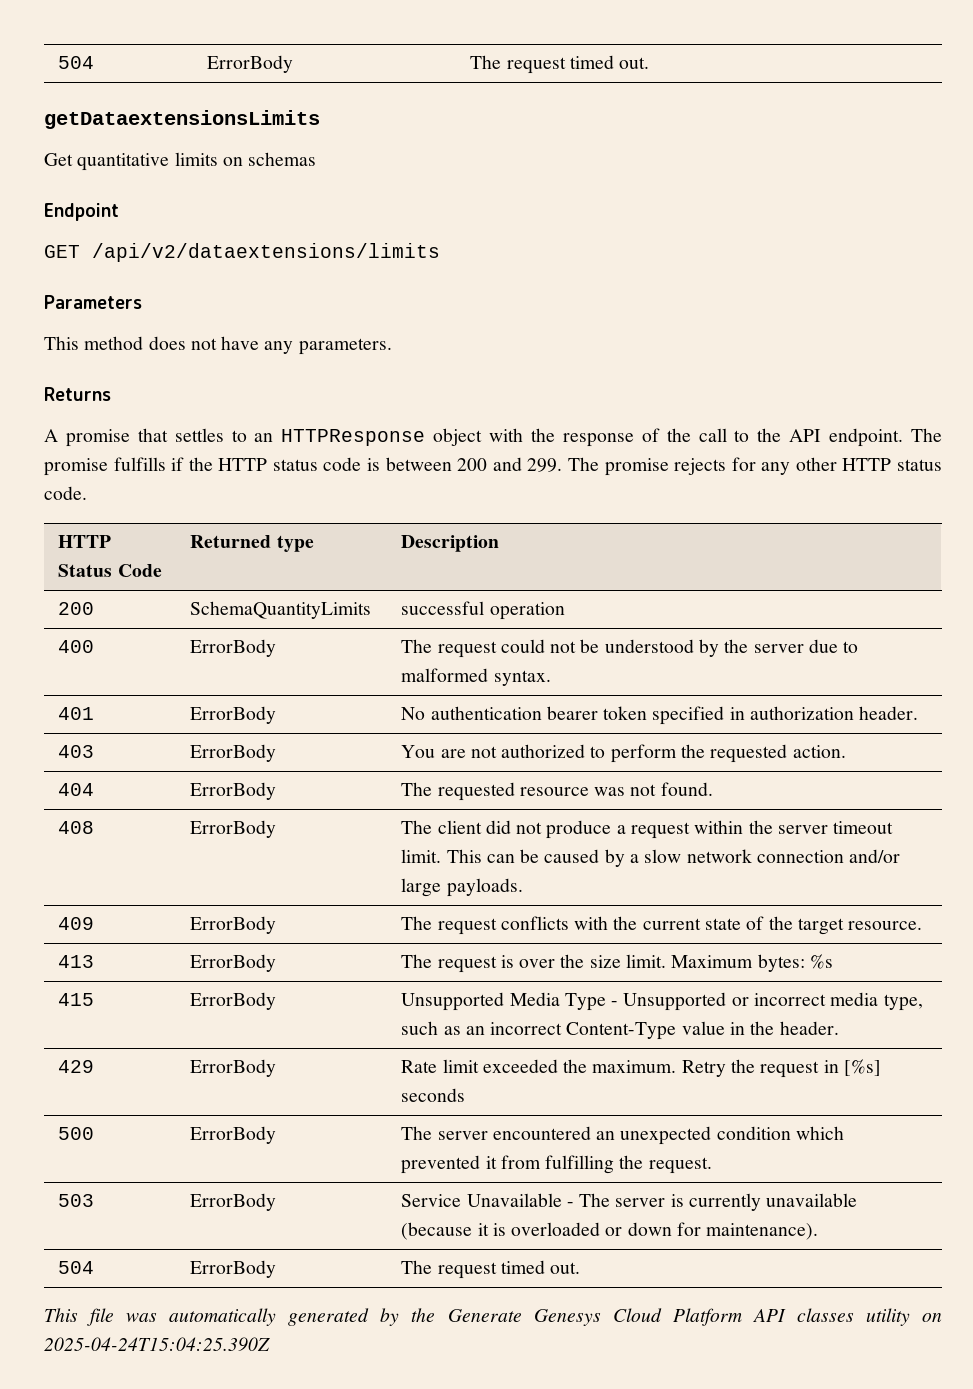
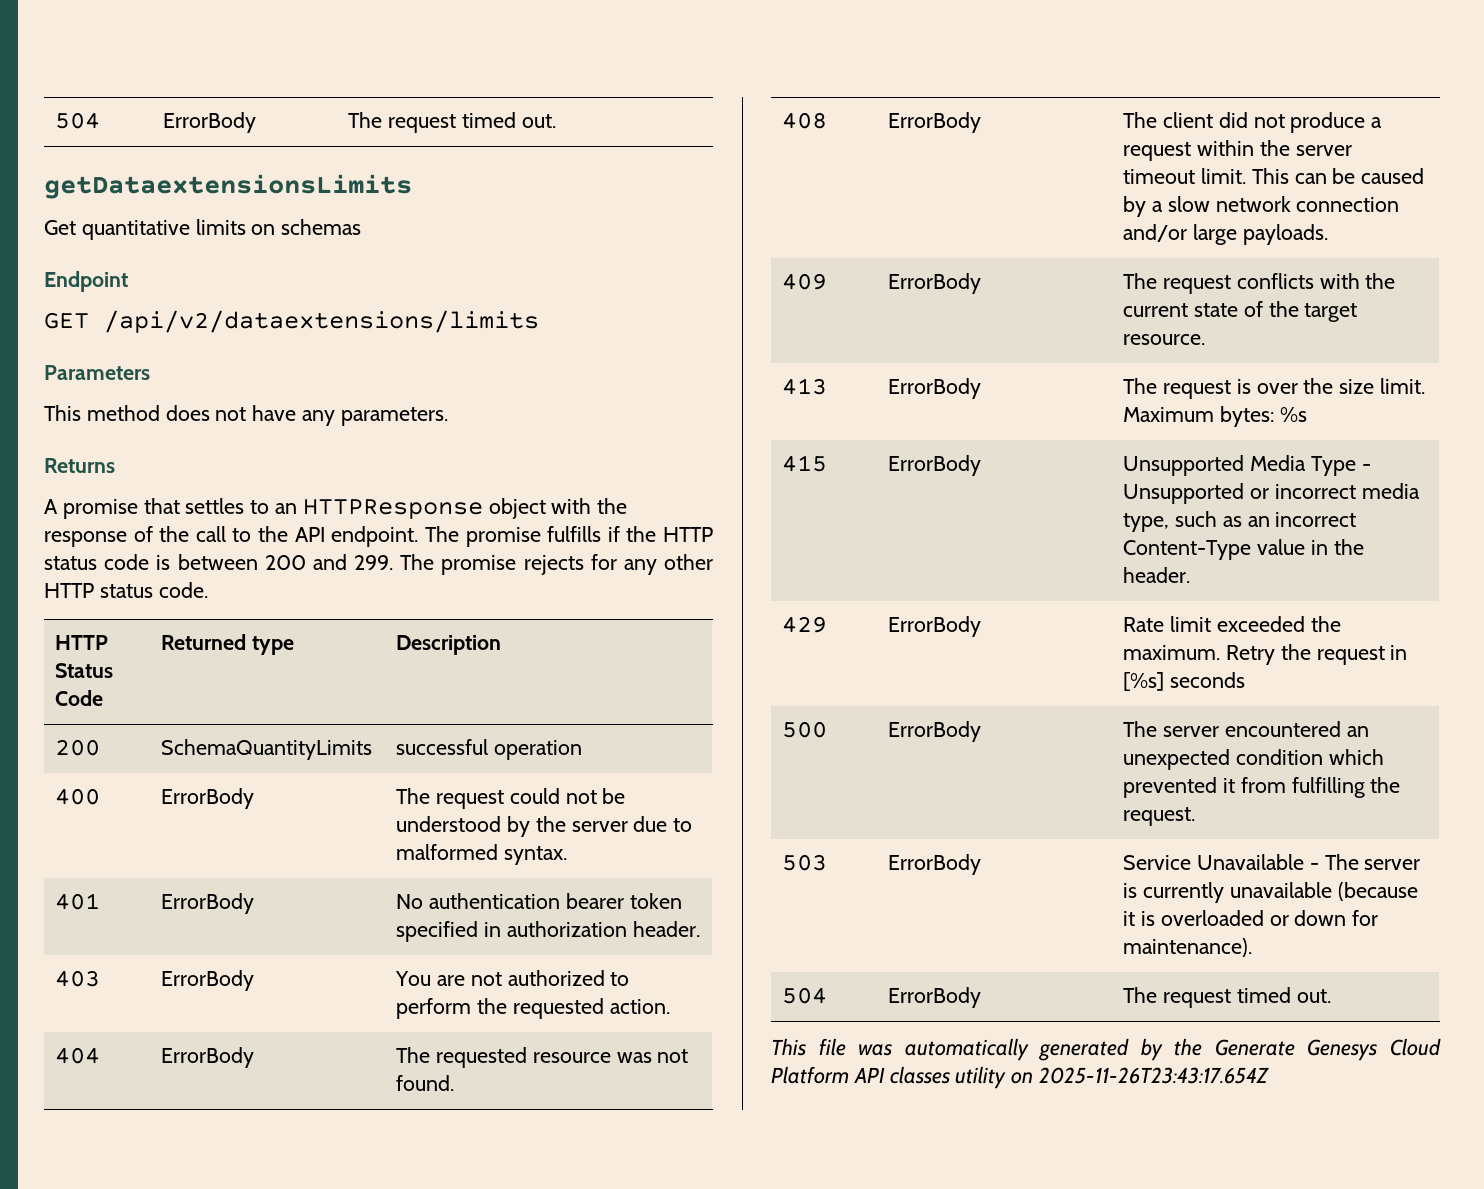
- This file was automatically generated by the Generate Genesys Cloud Platform API classes utility on 2025-04-24T15:04:25.390Z
+ This file was automatically generated by the Generate Genesys Cloud Platform API classes utility on 2025-11-26T23:43:17.654Z

